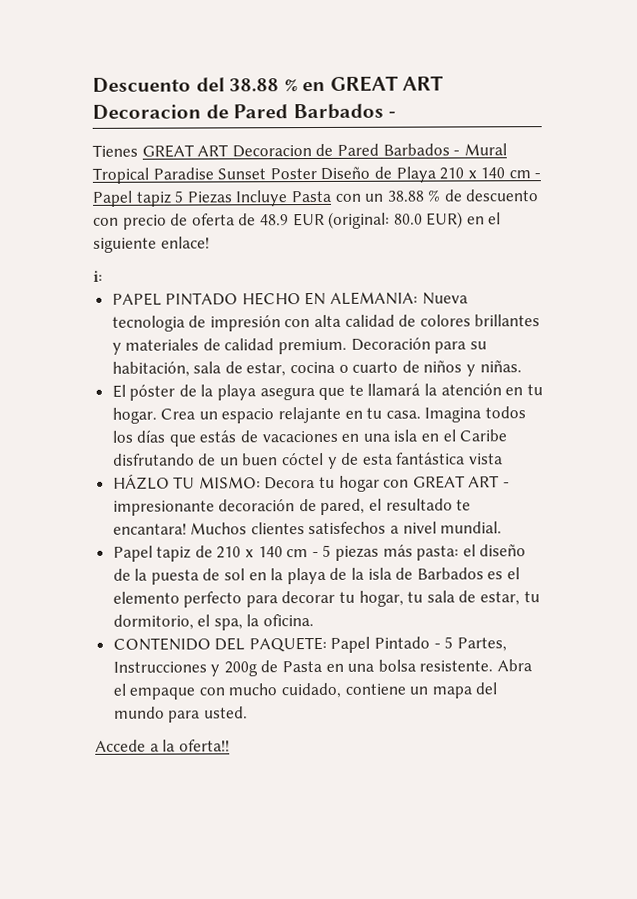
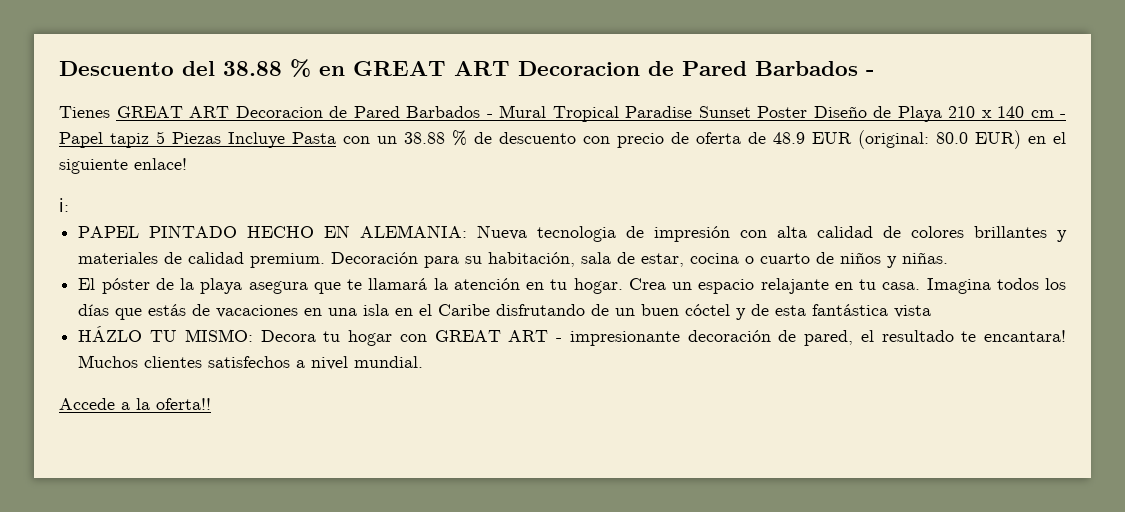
- Papel tapiz de 210 x 140 cm - 5 piezas más pasta: el diseño de la puesta de sol en la playa de la isla de Barbados es el elemento perfecto para decorar tu hogar, tu sala de estar, tu dormitorio, el spa, la oficina.
- CONTENIDO DEL PAQUETE: Papel Pintado - 5 Partes, Instrucciones y 200g de Pasta en una bolsa resistente. Abra el empaque con mucho cuidado, contiene un mapa del mundo para usted.

